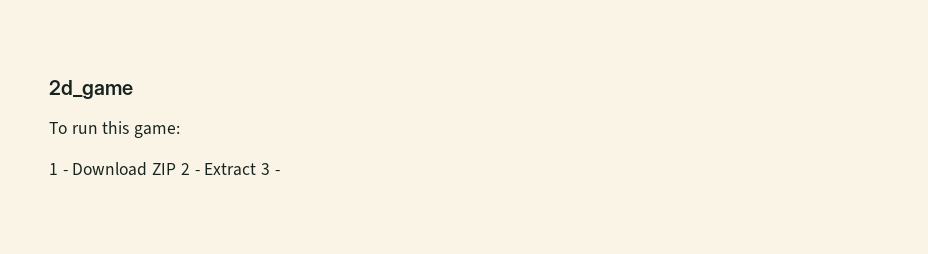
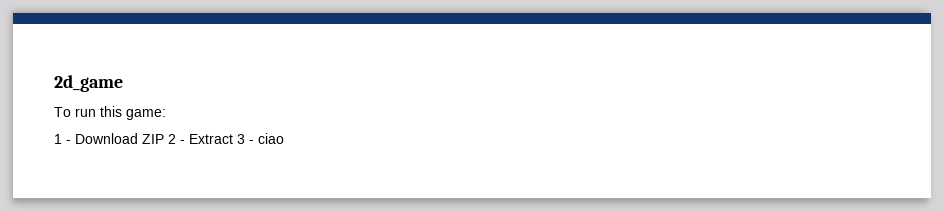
- 1 - Download ZIP 2 - Extract 3 -
+ 1 - Download ZIP 2 - Extract 3 - ciao

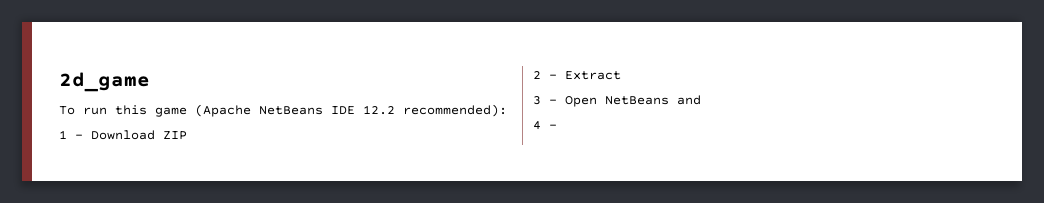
- To run this game:
+ To run this game (Apache NetBeans IDE 12.2 recommended):
- 1 - Download ZIP 2 - Extract 3 - ciao
+ 1 - Download ZIP
+ 2 - Extract
+ 3 - Open NetBeans and
+ 4 -

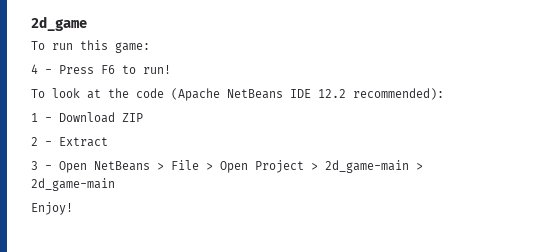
- To run this game (Apache NetBeans IDE 12.2 recommended):
+ To run this game:
+ 4 - Press F6 to run!
+ To look at the code (Apache NetBeans IDE 12.2 recommended):
- 3 - Open NetBeans and
- 4 -
+ 3 - Open NetBeans > File > Open Project > 2d_game-main > 2d_game-main
+ Enjoy!

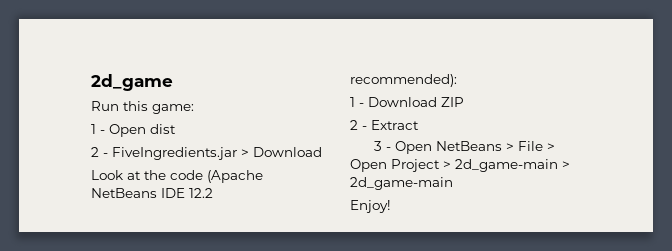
- To run this game:
+ Run this game:
- 4 - Press F6 to run!
- To look at the code (Apache NetBeans IDE 12.2 recommended):
+ 1 - Open dist
+ 2 - FiveIngredients.jar > Download
+ Look at the code (Apache NetBeans IDE 12.2 recommended):

